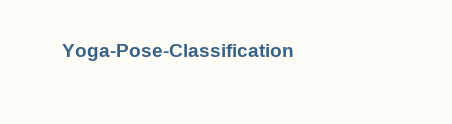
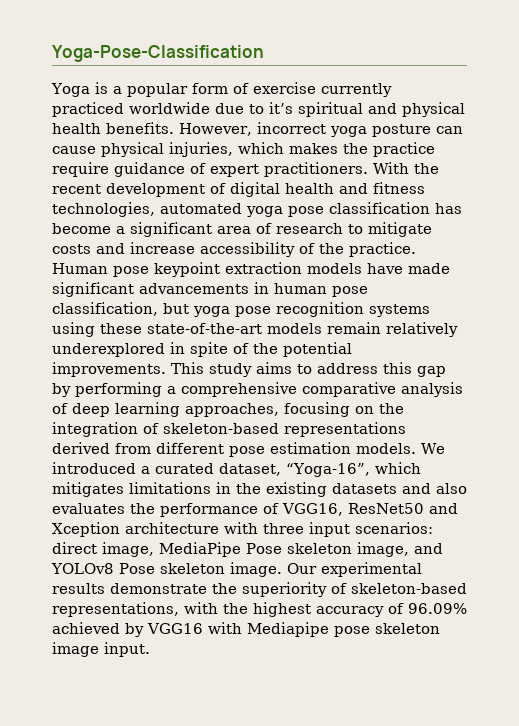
+ Yoga is a popular form of exercise currently practiced worldwide due to it’s spiritual and physical health benefits. However, incorrect yoga posture can cause physical injuries, which makes the practice require guidance of expert practitioners. With the recent development of digital health and fitness technologies, automated yoga pose classification has become a significant area of research to mitigate costs and increase accessibility of the practice. Human pose keypoint extraction models have made significant advancements in human pose classification, but yoga pose recognition systems using these state-of-the-art models remain relatively underexplored in spite of the potential improvements. This study aims to address this gap by performing a comprehensive comparative analysis of deep learning approaches, focusing on the integration of skeleton-based representations derived from different pose estimation models. We introduced a curated dataset, “Yoga-16”, which mitigates limitations in the existing datasets and also evaluates the performance of VGG16, ResNet50 and Xception architecture with three input scenarios: direct image, MediaPipe Pose skeleton image, and YOLOv8 Pose skeleton image. Our experimental results demonstrate the superiority of skeleton-based representations, with the highest accuracy of 96.09% achieved by VGG16 with Mediapipe pose skeleton image input.

